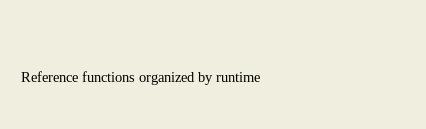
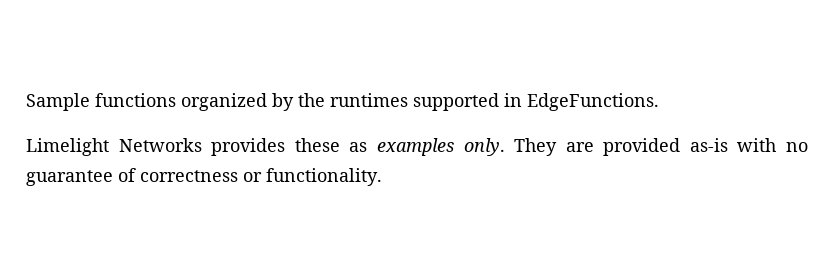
- Reference functions organized by runtime
+ Sample functions organized by the runtimes supported in EdgeFunctions.
+ Limelight Networks provides these as examples only. They are provided as-is with no guarantee of correctness or functionality.

